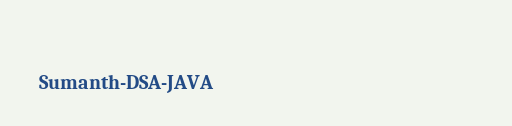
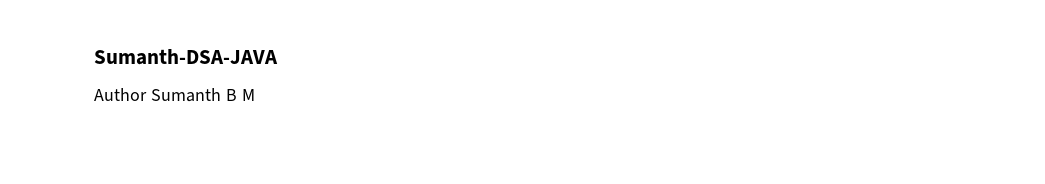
+ Author Sumanth B M

